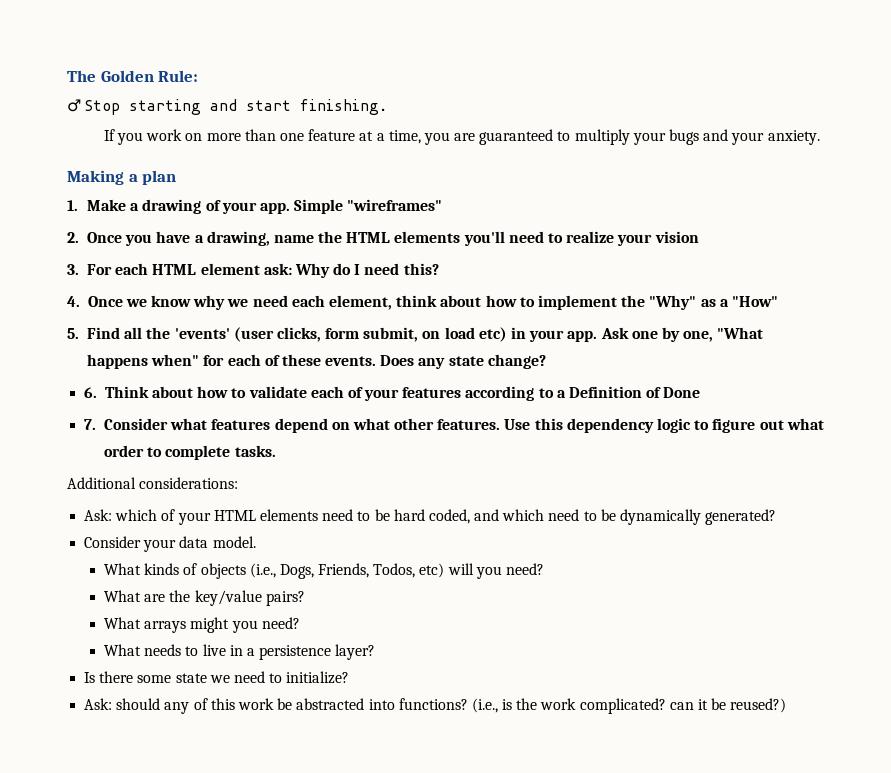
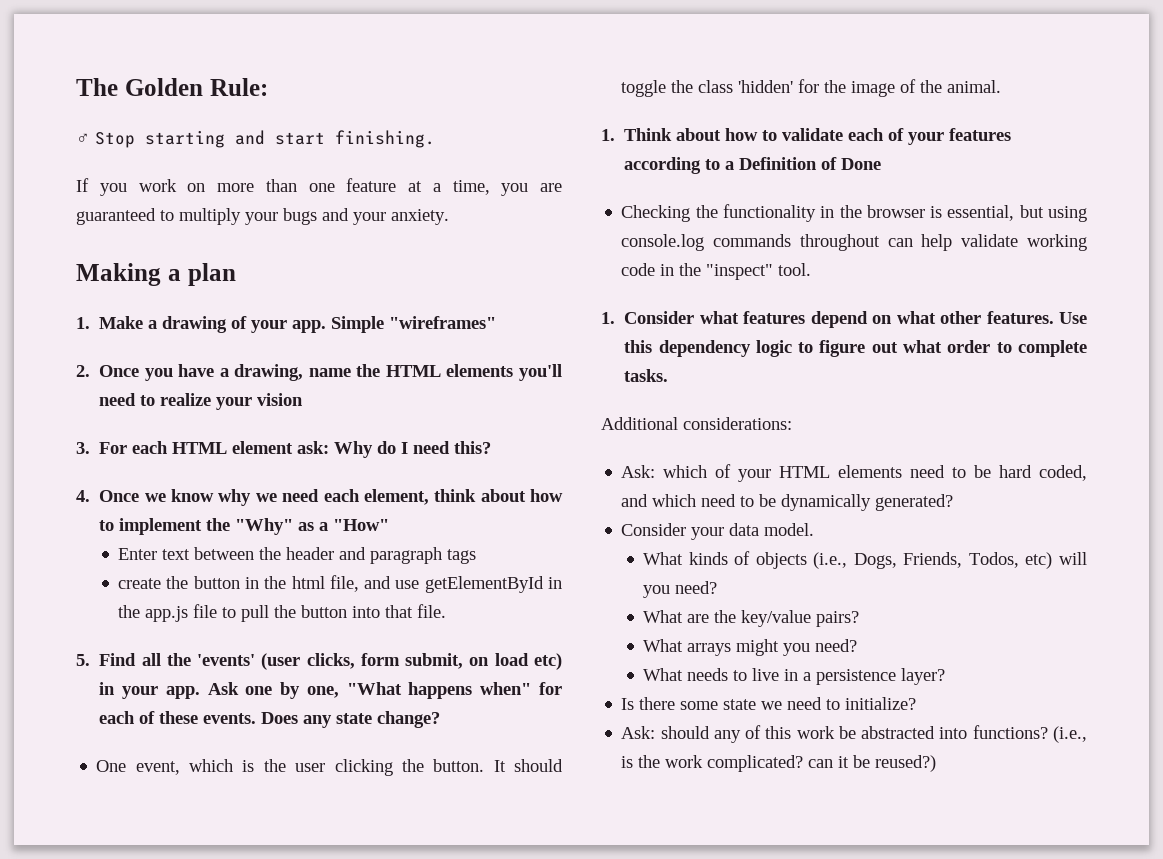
+ Enter text between the header and paragraph tags
+ create the button in the html file, and use getElementById in the app.js file to pull the button into that file.
- 6. Think about how to validate each of your features according to a Definition of Done
+ One event, which is the user clicking the button. It should toggle the class 'hidden' for the image of the animal.
+ 1. Think about how to validate each of your features according to a Definition of Done
- 7. Consider what features depend on what other features.
+ Checking the functionality in the browser is essential, but using console.log commands throughout can help validate working code in the "inspect" tool.
+ 1. Consider what features depend on what other features.

